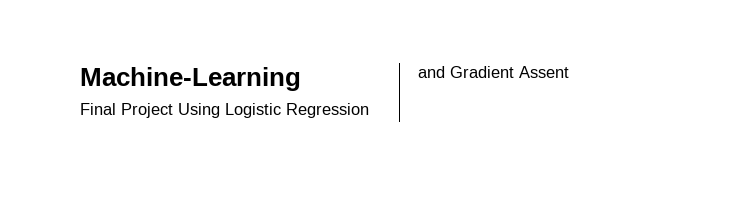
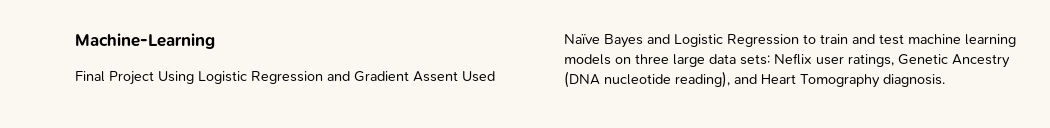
- Final Project Using Logistic Regression and Gradient Assent
+ Final Project Using Logistic Regression and Gradient Assent Used Naïve Bayes and Logistic Regression to train and test machine learning models on three large data sets: Neflix user ratings, Genetic Ancestry (DNA nucleotide reading), and Heart Tomography diagnosis.

